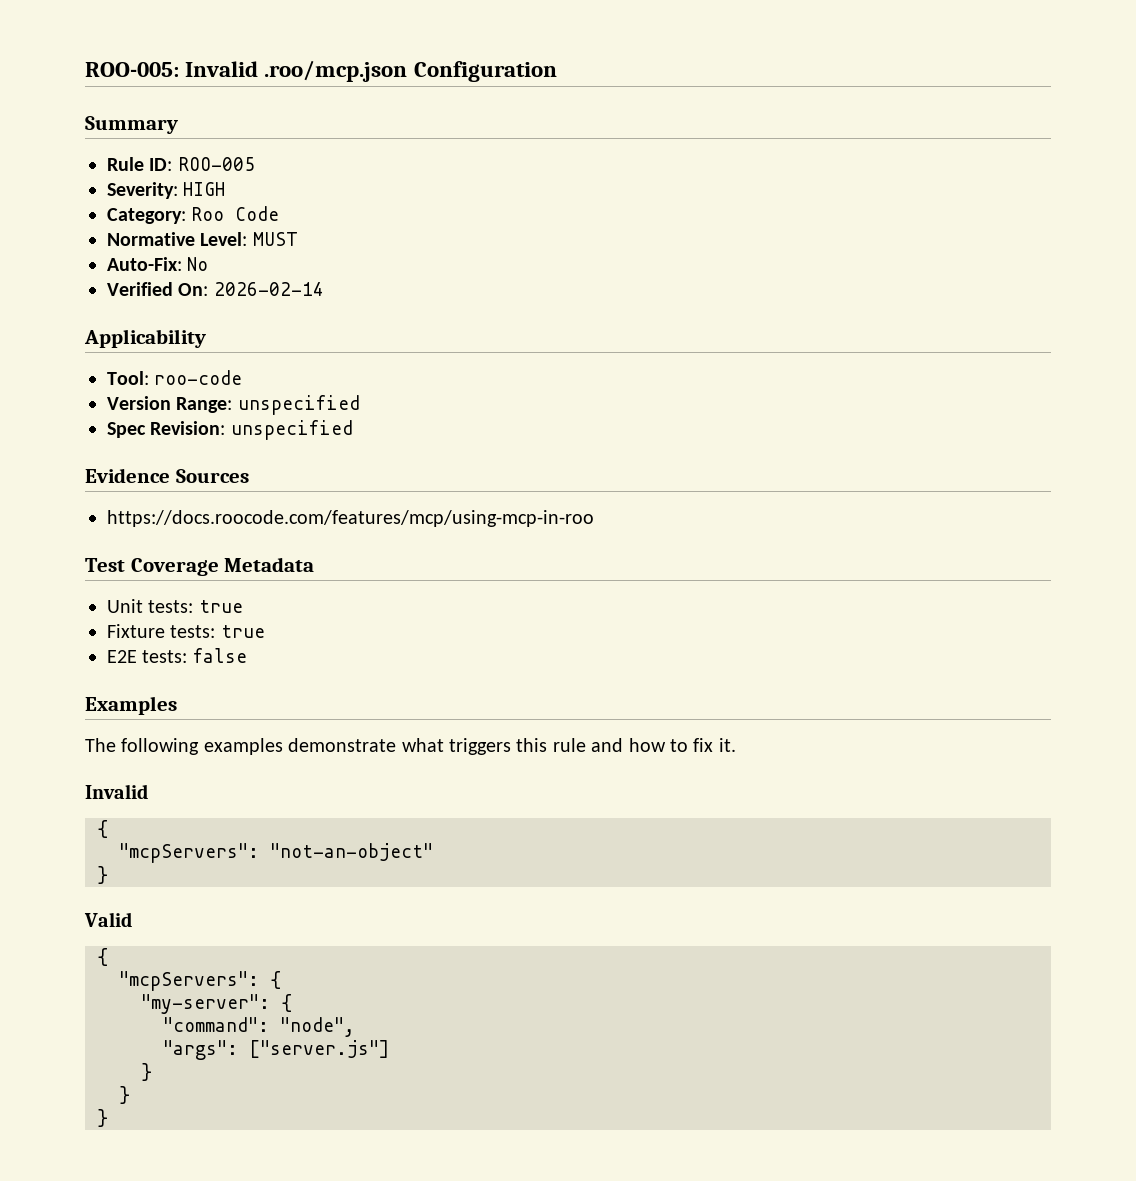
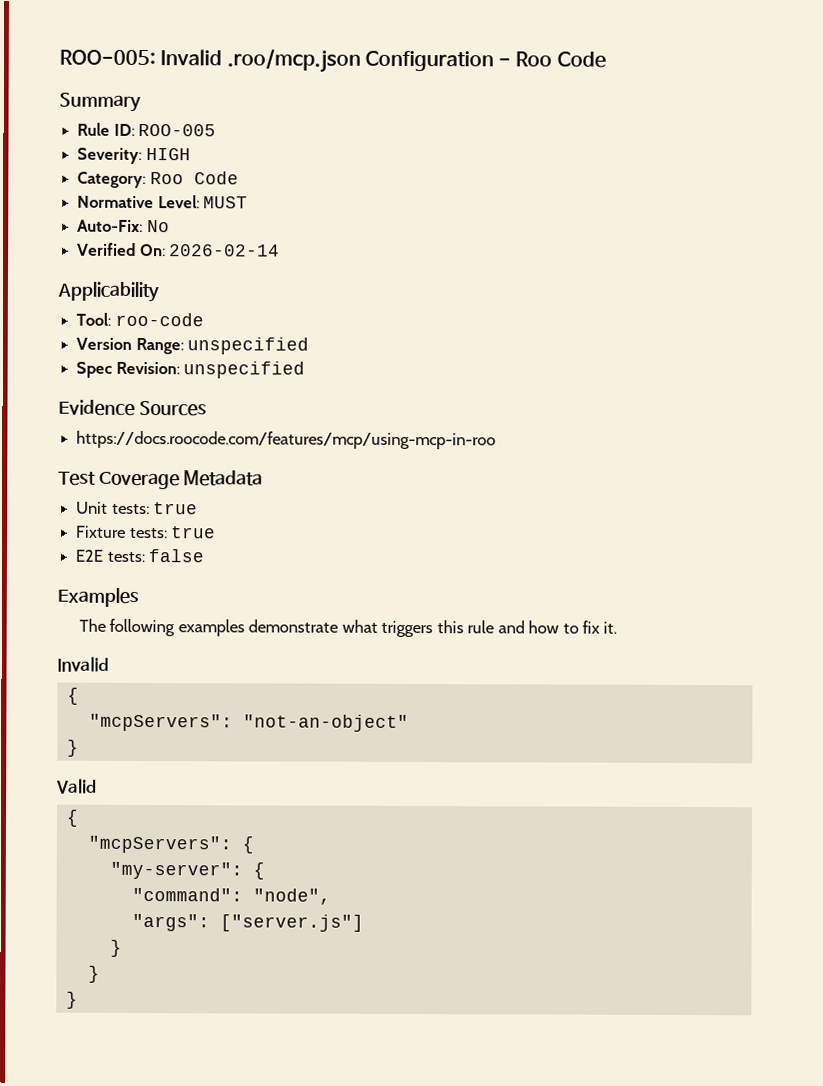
- ROO-005: Invalid .roo/mcp.json Configuration
+ ROO-005: Invalid .roo/mcp.json Configuration - Roo Code

